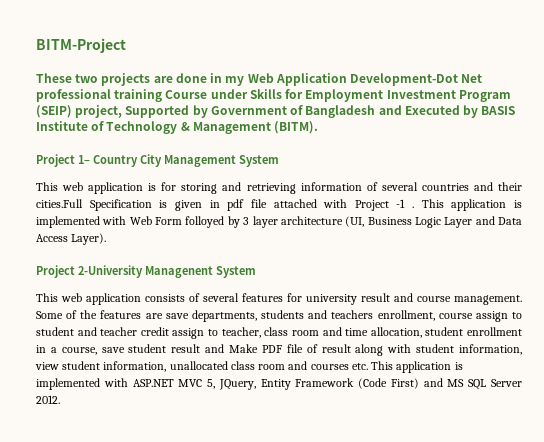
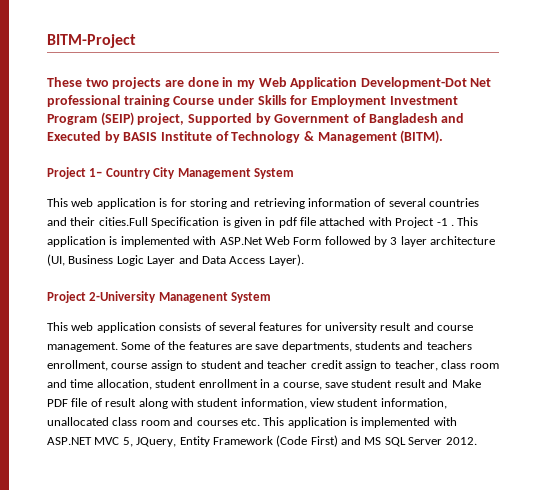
- This application is implemented with Web Form folloyed by 3 layer architecture (UI, Business Logic Layer and Data Access Layer).
+ This application is implemented with ASP.Net Web Form followed by 3 layer architecture (UI, Business Logic Layer and Data Access Layer).

